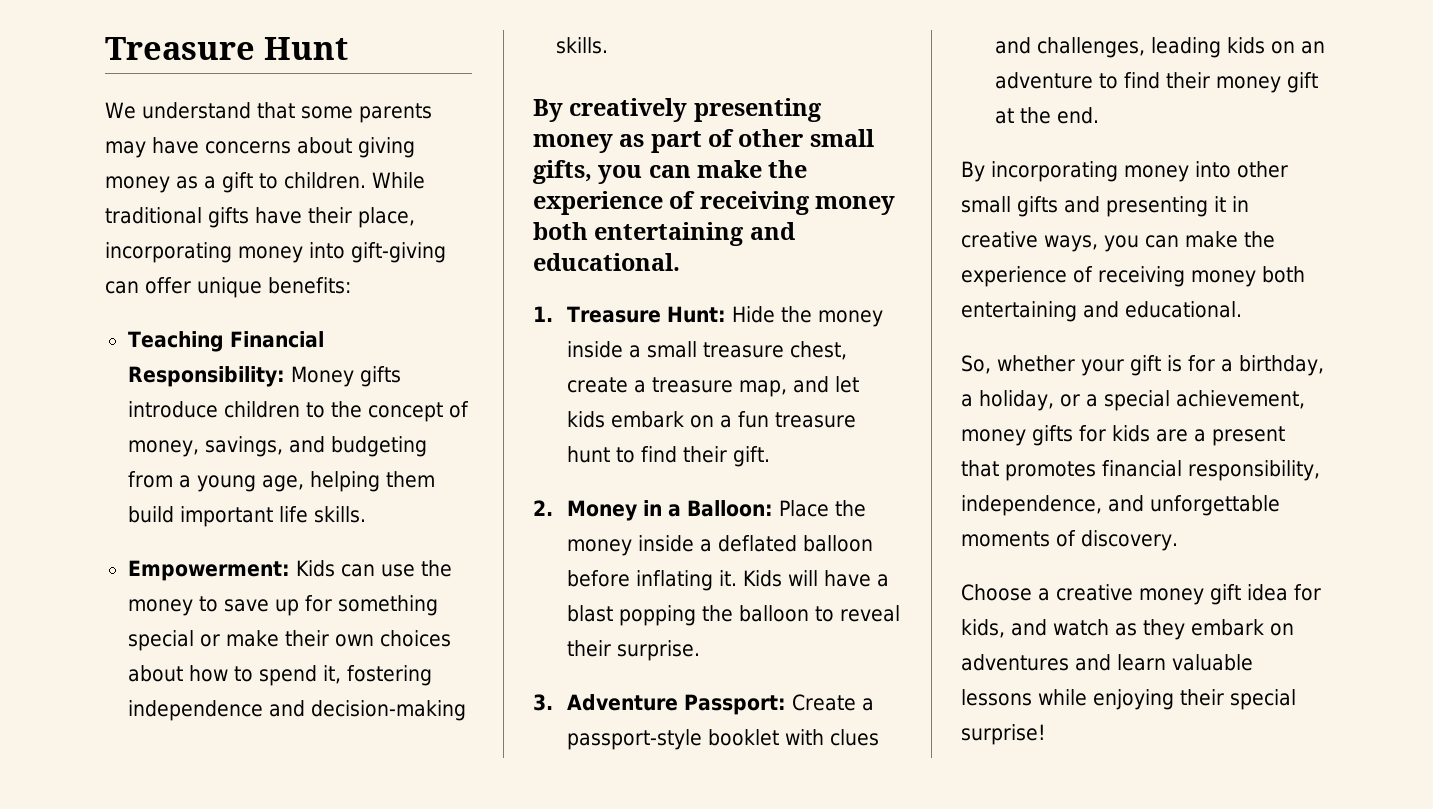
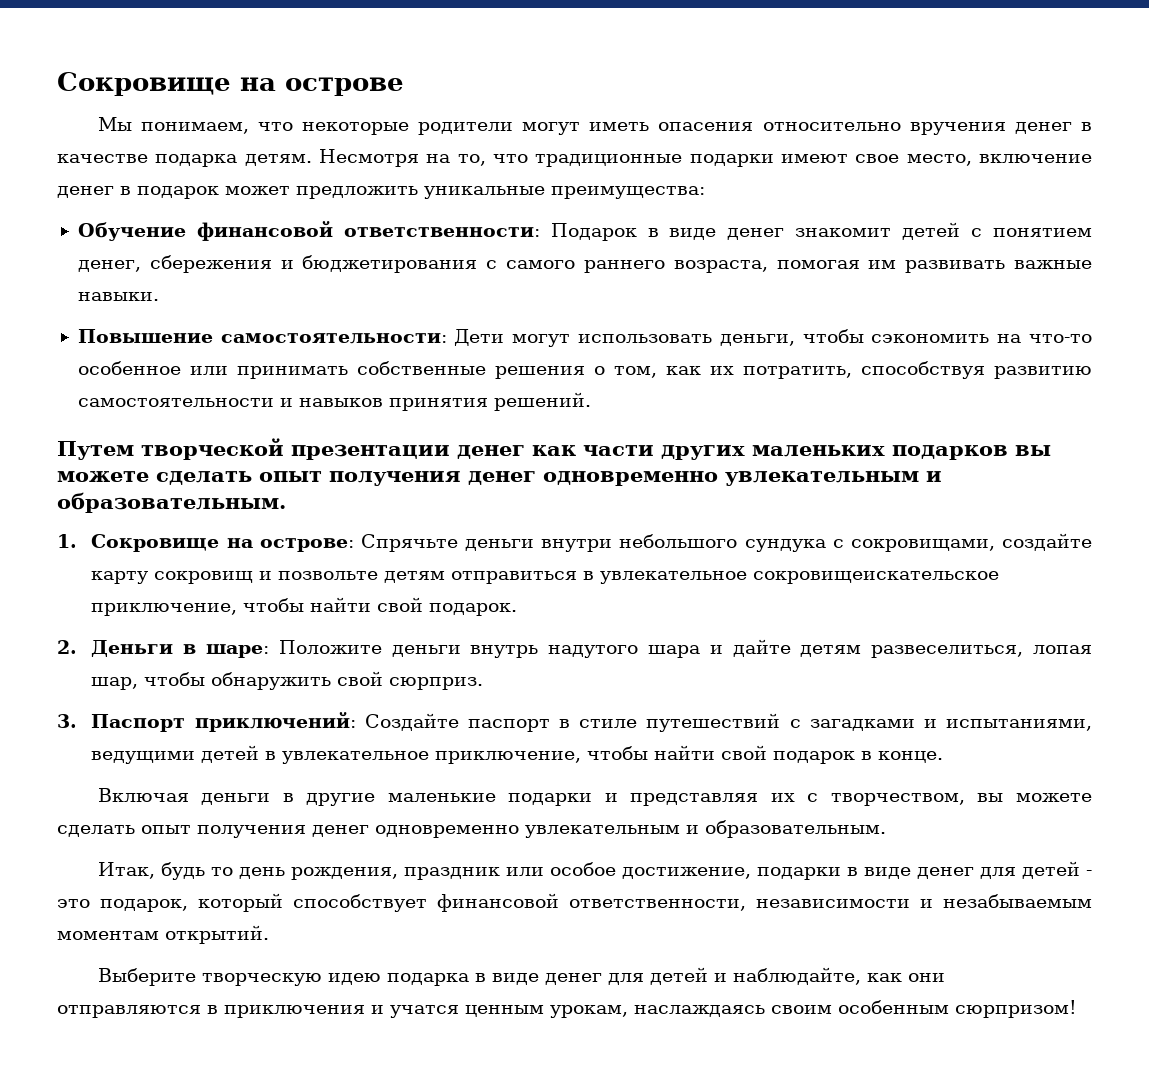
- Treasure Hunt
- We understand that some parents may have concerns about giving money as a gift to children. While traditional gifts have their place, incorporating money into gift-giving can offer unique benefits:
- Teaching Financial Responsibility: Money gifts introduce children to the concept of money, savings, and budgeting from a young age, helping them build important life skills.
- Empowerment: Kids can use the money to save up for something special or make their own choices about how to spend it, fostering independence and decision-making skills.
- By creatively presenting money as part of other small gifts, you can make the experience of receiving money both entertaining and educational.
- 1. Treasure Hunt: Hide the money inside a small treasure chest, create a treasure map, and let kids embark on a fun treasure hunt to find their gift.
- 2. Money in a Balloon: Place the money inside a deflated balloon before inflating it. Kids will have a blast popping the balloon to reveal their surprise.
- 3. Adventure Passport: Create a passport-style booklet with clues and challenges, leading kids on an adventure to find their money gift at the end.
- By incorporating money into other small gifts and presenting it in creative ways, you can make the experience of receiving money both entertaining and educational.
- So, whether your gift is for a birthday, a holiday, or a special achievement, money gifts for kids are a present that promotes financial responsibility, independence, and unforgettable moments of discovery.
- Choose a creative money gift idea for kids, and watch as they embark on adventures and learn valuable lessons while enjoying their special surprise!
+ Сокровище на острове
+ Мы понимаем, что некоторые родители могут иметь опасения относительно вручения денег в качестве подарка детям. Несмотря на то, что традиционные подарки имеют свое место, включение денег в подарок может предложить уникальные преимущества:
+ Обучение финансовой ответственности: Подарок в виде денег знакомит детей с понятием денег, сбережения и бюджетирования с самого раннего возраста, помогая им развивать важные навыки.
+ Повышение самостоятельности: Дети могут использовать деньги, чтобы сэкономить на что-то особенное или принимать собственные решения о том, как их потратить, способствуя развитию самостоятельности и навыков принятия решений.
+ Путем творческой презентации денег как части других маленьких подарков вы можете сделать опыт получения денег одновременно увлекательным и образовательным.
+ 1. Сокровище на острове: Спрячьте деньги внутри небольшого сундука с сокровищами, создайте карту сокровищ и позвольте детям отправиться в увлекательное сокровищеискательское приключение, чтобы найти свой подарок.
+ 2. Деньги в шаре: Положите деньги внутрь надутого шара и дайте детям развеселиться, лопая шар, чтобы обнаружить свой сюрприз.
+ 3. Паспорт приключений: Создайте паспорт в стиле путешествий с загадками и испытаниями, ведущими детей в увлекательное приключение, чтобы найти свой подарок в конце.
+ Включая деньги в другие маленькие подарки и представляя их с творчеством, вы можете сделать опыт получения денег одновременно увлекательным и образовательным.
+ Итак, будь то день рождения, праздник или особое достижение, подарки в виде денег для детей - это подарок, который способствует финансовой ответственности, независимости и незабываемым моментам открытий.
+ Выберите творческую идею подарка в виде денег для детей и наблюдайте, как они отправляются в приключения и учатся ценным урокам, наслаждаясь своим особенным сюрпризом!

